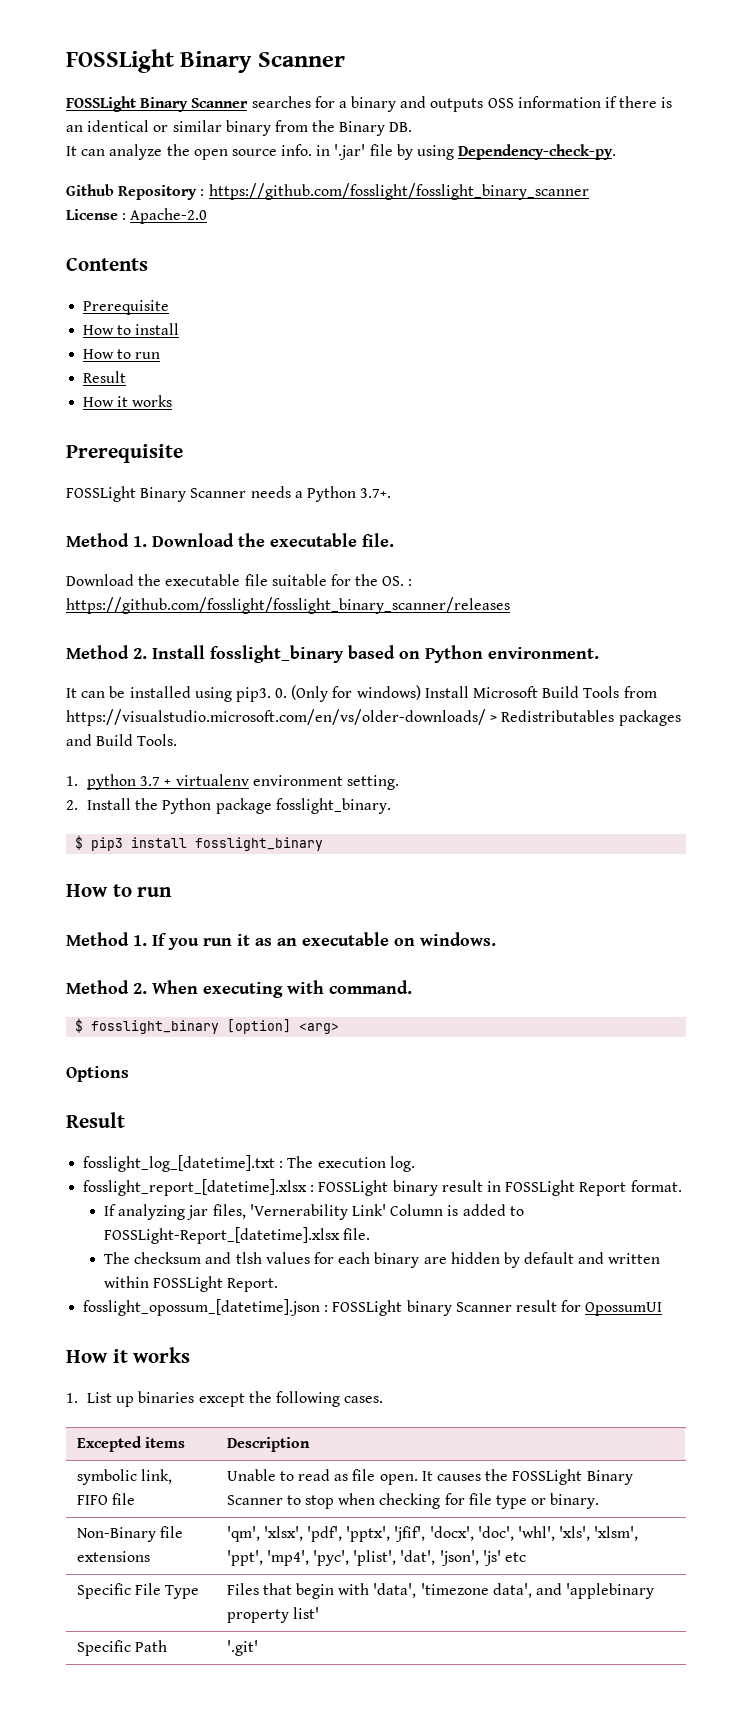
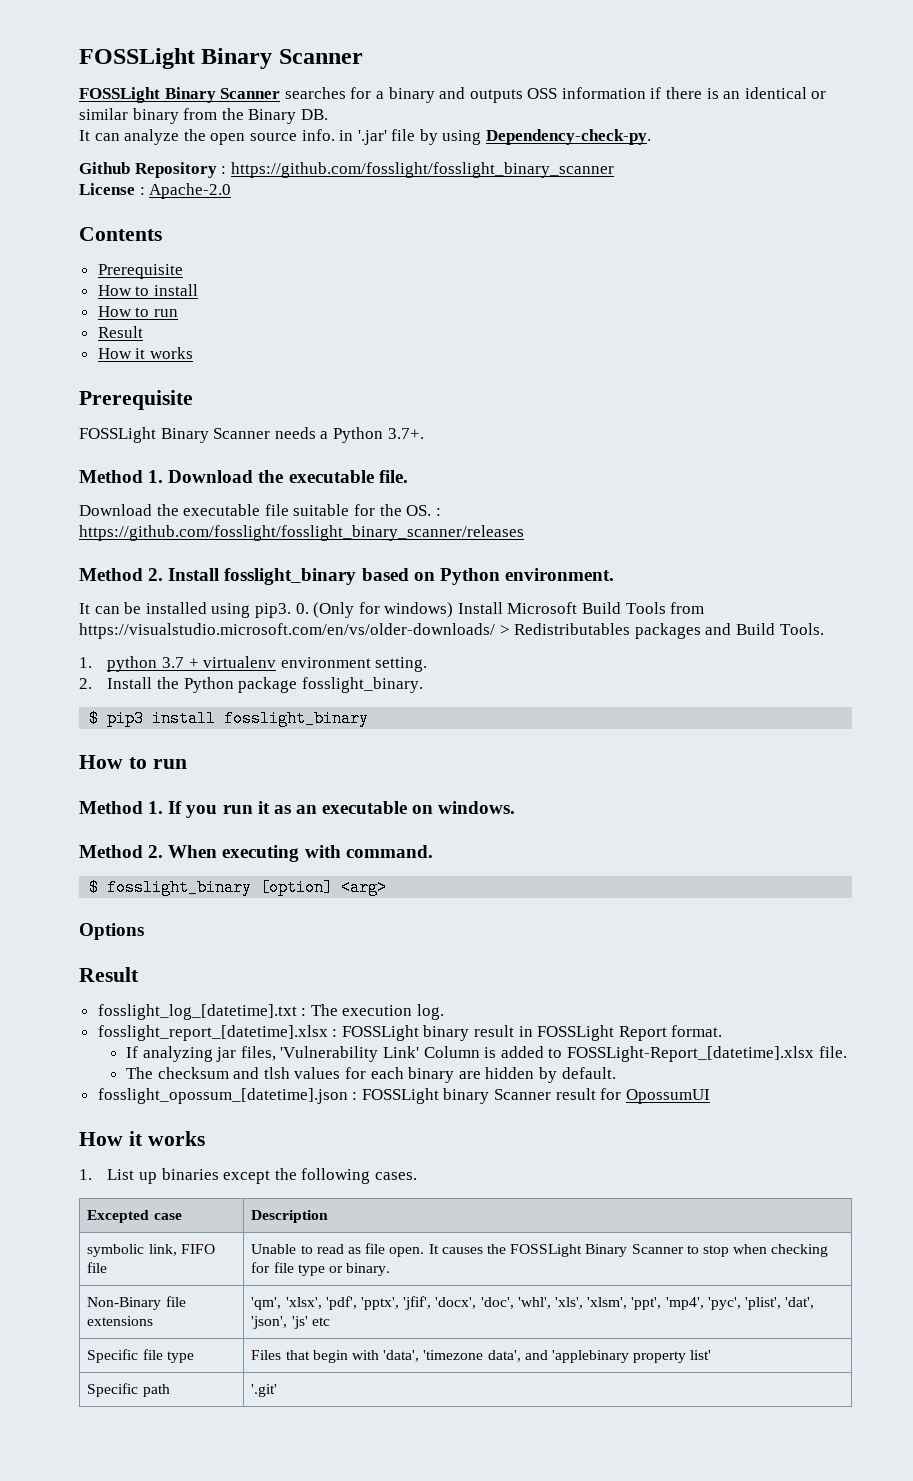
- If analyzing jar files, 'Vernerability Link' Column is added to FOSSLight-Report_[datetime].xlsx file.
+ If analyzing jar files, 'Vulnerability Link' Column is added to FOSSLight-Report_[datetime].xlsx file.
- The checksum and tlsh values for each binary are hidden by default and written within FOSSLight Report.
+ The checksum and tlsh values for each binary are hidden by default.
- Excepted items | Description
+ Excepted case | Description
- Specific File Type | Files that begin with 'data', 'timezone data', and 'applebinary property list'
+ Specific file type | Files that begin with 'data', 'timezone data', and 'applebinary property list'
- Specific Path | '.git'
+ Specific path | '.git'

